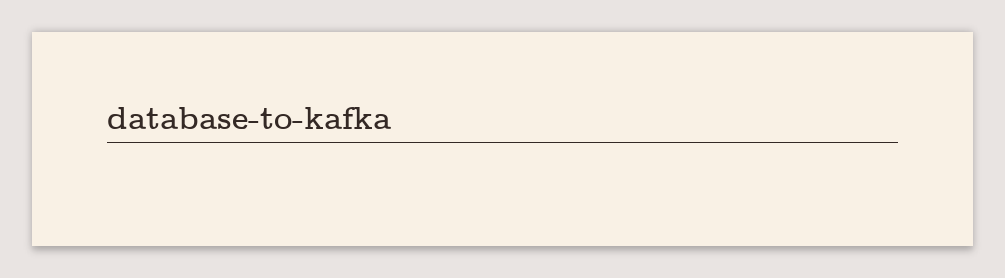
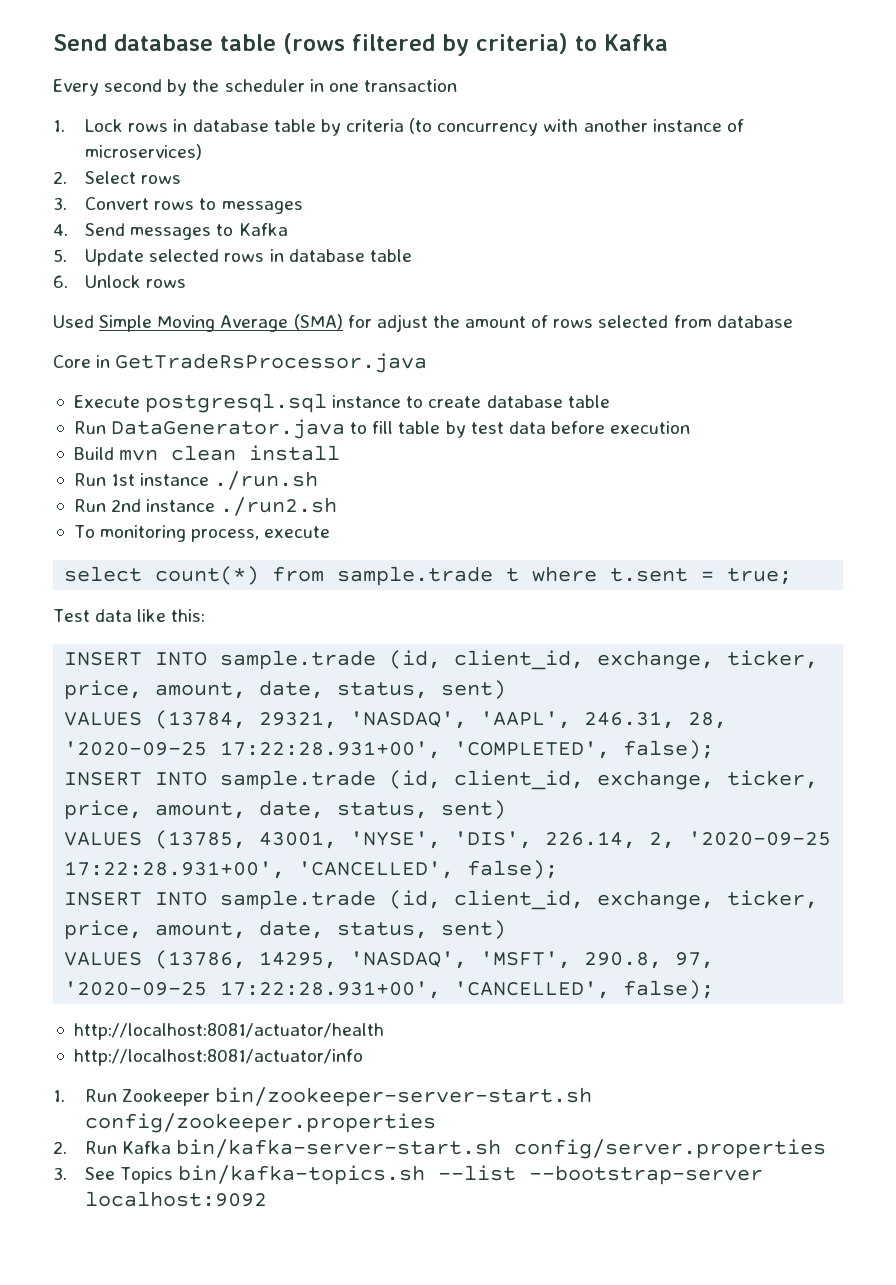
- database-to-kafka
+ Send database table (rows filtered by criteria) to Kafka
+ Every second by the scheduler in one transaction
+ 1. Lock rows in database table by criteria (to concurrency with another instance of microservices)
+ 2. Select rows
+ 3. Convert rows to messages
+ 4. Send messages to Kafka
+ 5. Update selected rows in database table
+ 6. Unlock rows
+ Used Simple Moving Average (SMA) for adjust the amount of rows selected from database
+ Core in GetTradeRsProcessor.java
+ Execute postgresql.sql instance to create database table
+ Run DataGenerator.java to fill table by test data before execution
+ Build mvn clean install
+ Run 1st instance ./run.sh
+ Run 2nd instance ./run2.sh
+ To monitoring process, execute
+ select count(*) from sample.trade t where t.sent = true;
+ Test data like this:
+ INSERT INTO sample.trade (id, client_id, exchange, ticker, price, amount, date, status, sent)
+ VALUES (13784, 29321, 'NASDAQ', 'AAPL', 246.31, 28, '2020-09-25 17:22:28.931+00', 'COMPLETED', false);
+ INSERT INTO sample.trade (id, client_id, exchange, ticker, price, amount, date, status, sent)
+ VALUES (13785, 43001, 'NYSE', 'DIS', 226.14, 2, '2020-09-25 17:22:28.931+00', 'CANCELLED', false);
+ INSERT INTO sample.trade (id, client_id, exchange, ticker, price, amount, date, status, sent)
+ VALUES (13786, 14295, 'NASDAQ', 'MSFT', 290.8, 97, '2020-09-25 17:22:28.931+00', 'CANCELLED', false);
+ http://localhost:8081/actuator/health
+ http://localhost:8081/actuator/info
+ 1. Run Zookeeper bin/zookeeper-server-start.sh config/zookeeper.properties
+ 2. Run Kafka bin/kafka-server-start.sh config/server.properties
+ 3. See Topics bin/kafka-topics.sh --list --bootstrap-server localhost:9092

